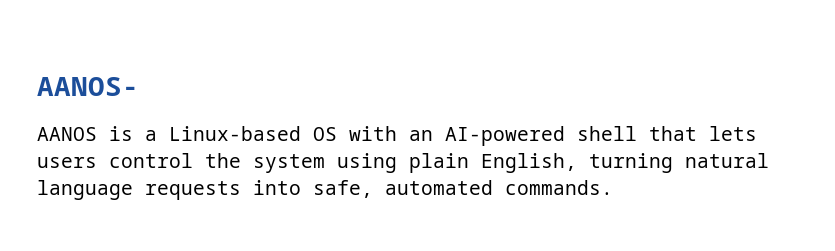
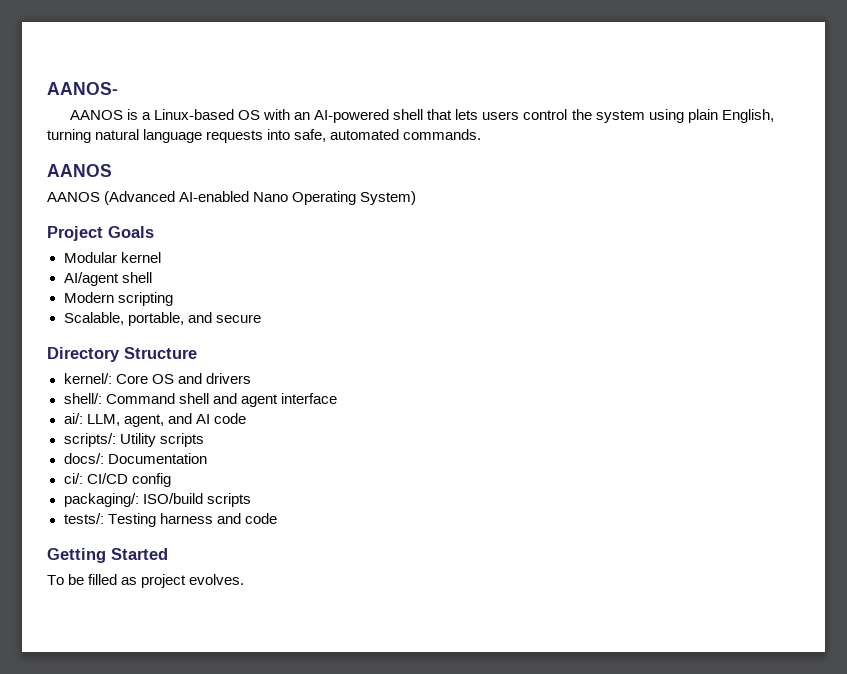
  AANOS is a Linux-based OS with an AI-powered shell that lets users control the system using plain English, turning natural language requests into safe, automated commands.
+ AANOS
+ AANOS (Advanced AI-enabled Nano Operating System)
+ Project Goals
+ Modular kernel
+ AI/agent shell
+ Modern scripting
+ Scalable, portable, and secure
+ Directory Structure
+ kernel/: Core OS and drivers
+ shell/: Command shell and agent interface
+ ai/: LLM, agent, and AI code
+ scripts/: Utility scripts
+ docs/: Documentation
+ ci/: CI/CD config
+ packaging/: ISO/build scripts
+ tests/: Testing harness and code
+ Getting Started
+ To be filled as project evolves.

